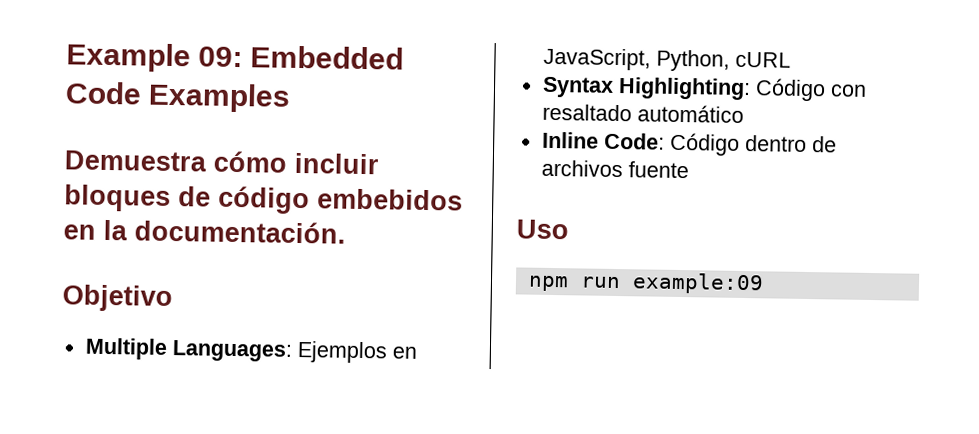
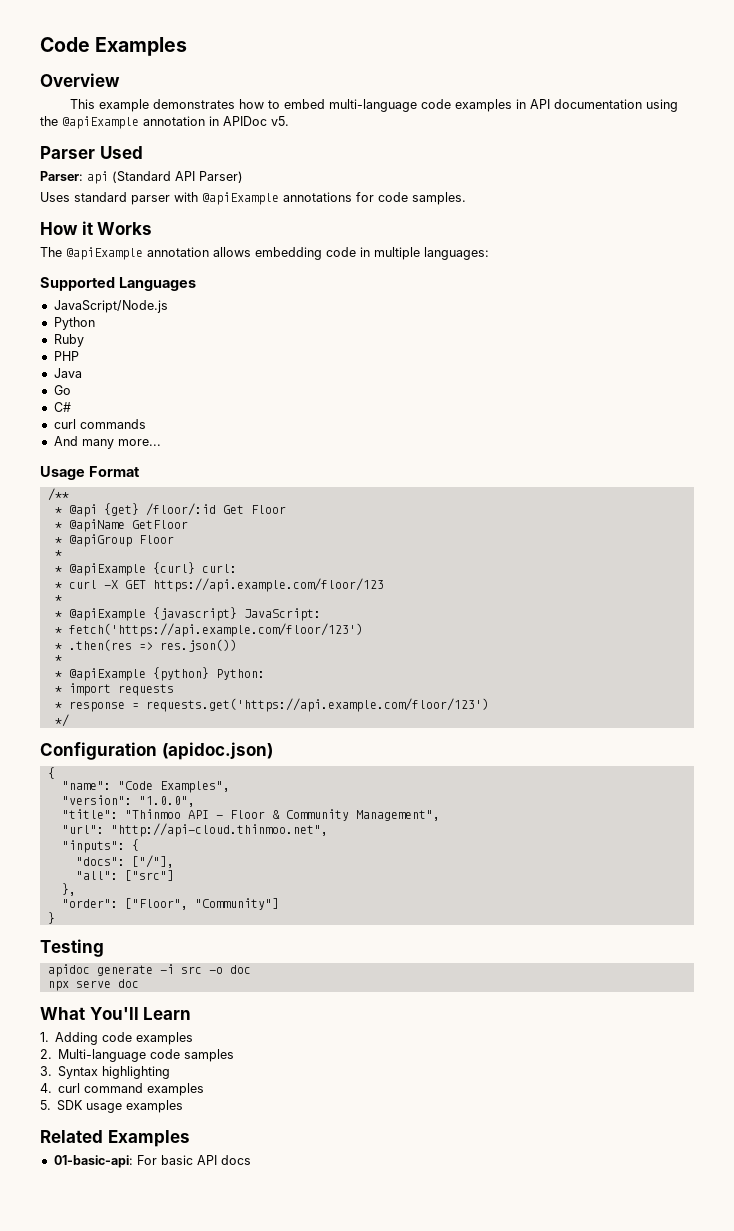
- Example 09: Embedded Code Examples
+ Code Examples
- Demuestra cómo incluir bloques de código embebidos en la documentación.
- Objetivo
- Multiple Languages: Ejemplos en JavaScript, Python, cURL
- Syntax Highlighting: Código con resaltado automático
- Inline Code: Código dentro de archivos fuente
- Uso
- npm run example:09
+ Overview
+ This example demonstrates how to embed multi-language code examples in API documentation using the @apiExample annotation in APIDoc v5.
+ Parser Used
+ Parser: api (Standard API Parser)
+ Uses standard parser with @apiExample annotations for code samples.
+ How it Works
+ The @apiExample annotation allows embedding code in multiple languages:
+ Supported Languages
+ JavaScript/Node.js
+ Python
+ Ruby
+ PHP
+ Java
+ Go
+ C#
+ curl commands
+ And many more...
+ Usage Format
+ /**
+ * @api {get} /floor/:id Get Floor
+ * @apiName GetFloor
+ * @apiGroup Floor
+ *
+ * @apiExample {curl} curl:
+ * curl -X GET https://api.example.com/floor/123
+ *
+ * @apiExample {javascript} JavaScript:
+ * fetch('https://api.example.com/floor/123')
+ * .then(res => res.json())
+ *
+ * @apiExample {python} Python:
+ * import requests
+ * response = requests.get('https://api.example.com/floor/123')
+ */
+ Configuration (apidoc.json)
+ {
+ "name": "Code Examples",
+ "version": "1.0.0",
+ "title": "Thinmoo API - Floor & Community Management",
+ "url": "http://api-cloud.thinmoo.net",
+ "inputs": {
+ "docs": ["/"],
+ "all": ["src"]
+ },
+ "order": ["Floor", "Community"]
+ }
+ Testing
+ apidoc generate -i src -o doc
+ npx serve doc
+ What You'll Learn
+ 1. Adding code examples
+ 2. Multi-language code samples
+ 3. Syntax highlighting
+ 4. curl command examples
+ 5. SDK usage examples
+ Related Examples
+ 01-basic-api: For basic API docs

